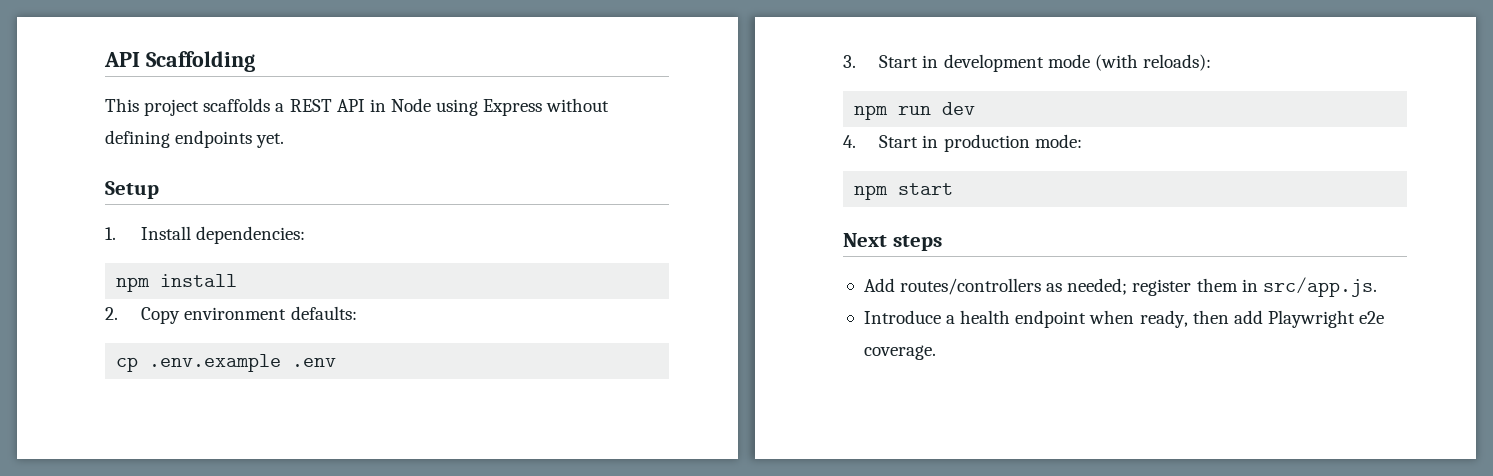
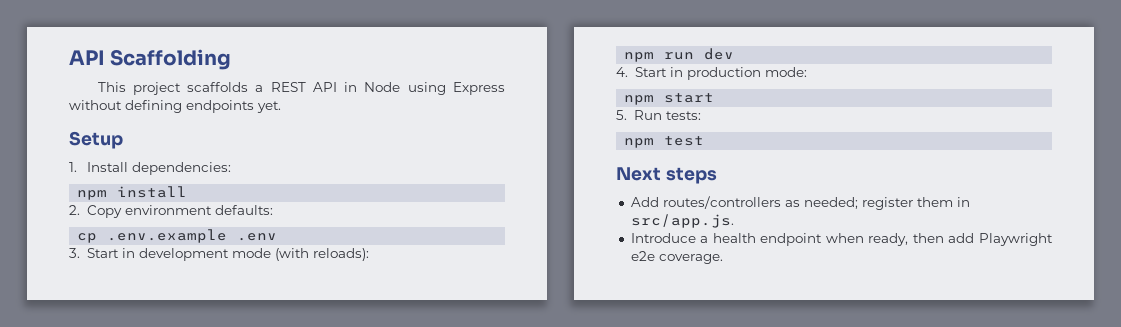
+ 5. Run tests:
+ npm test

